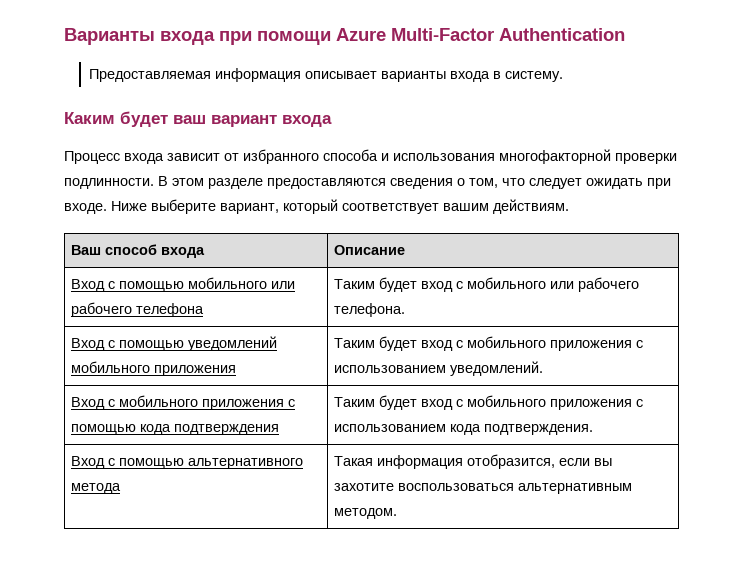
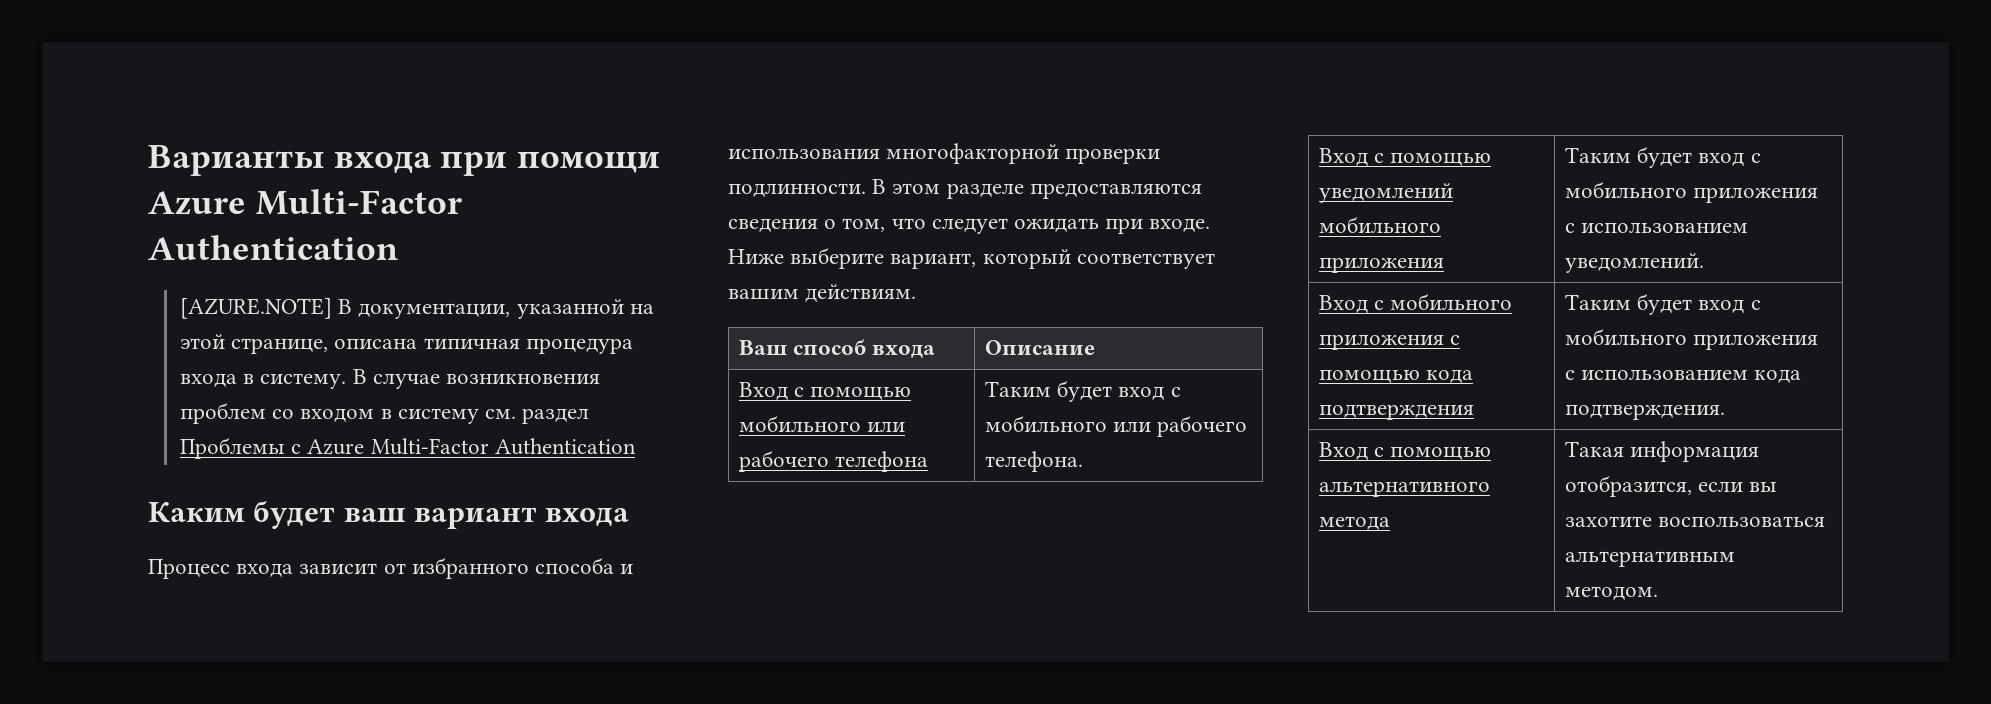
- Предоставляемая информация описывает варианты входа в систему.
+ [AZURE.NOTE] В документации, указанной на этой странице, описана типичная процедура входа в систему. В случае возникновения проблем со входом в систему см. раздел Проблемы с Azure Multi-Factor Authentication

